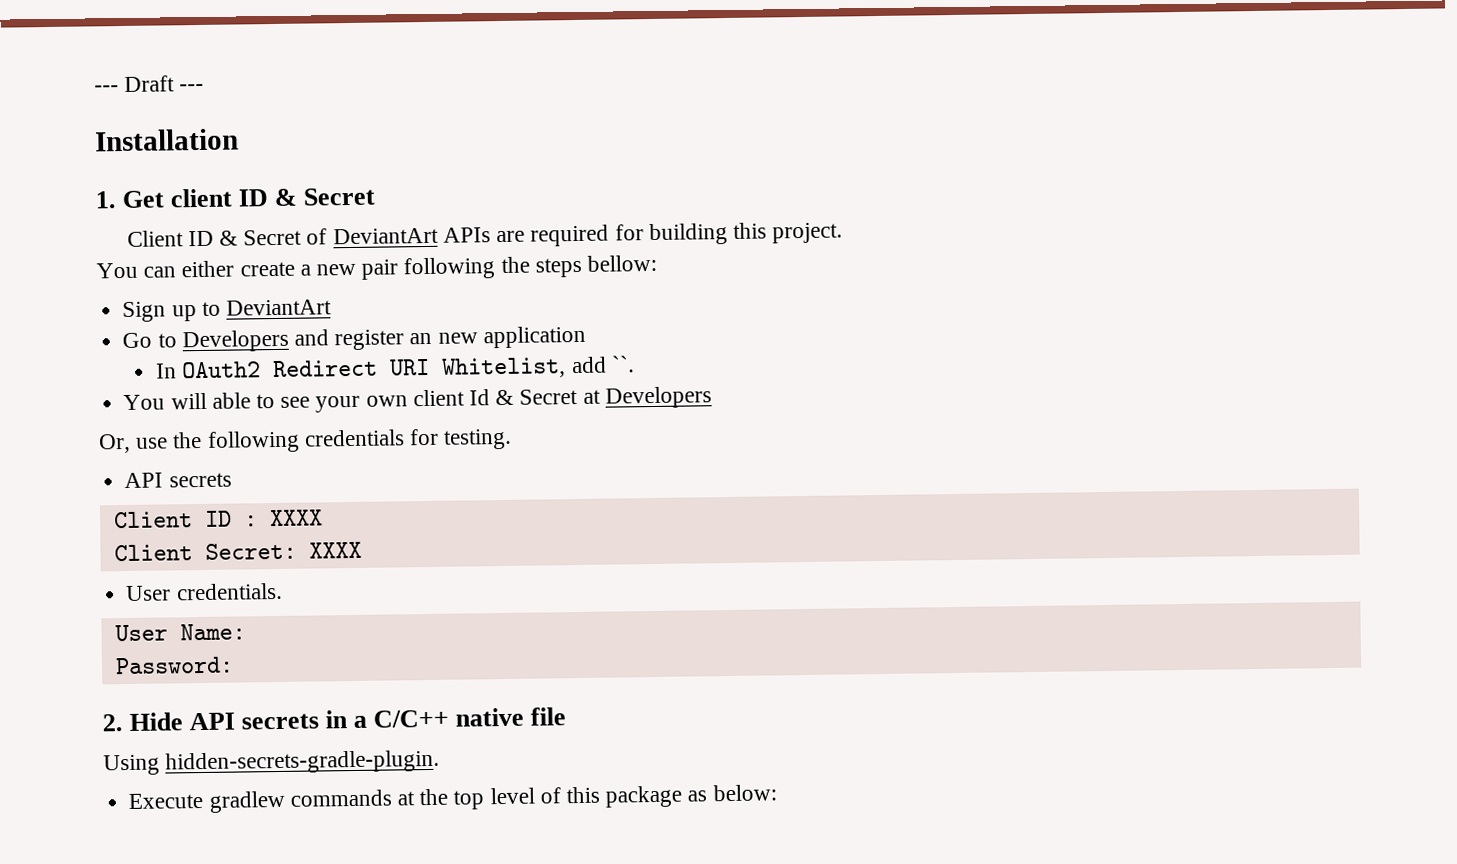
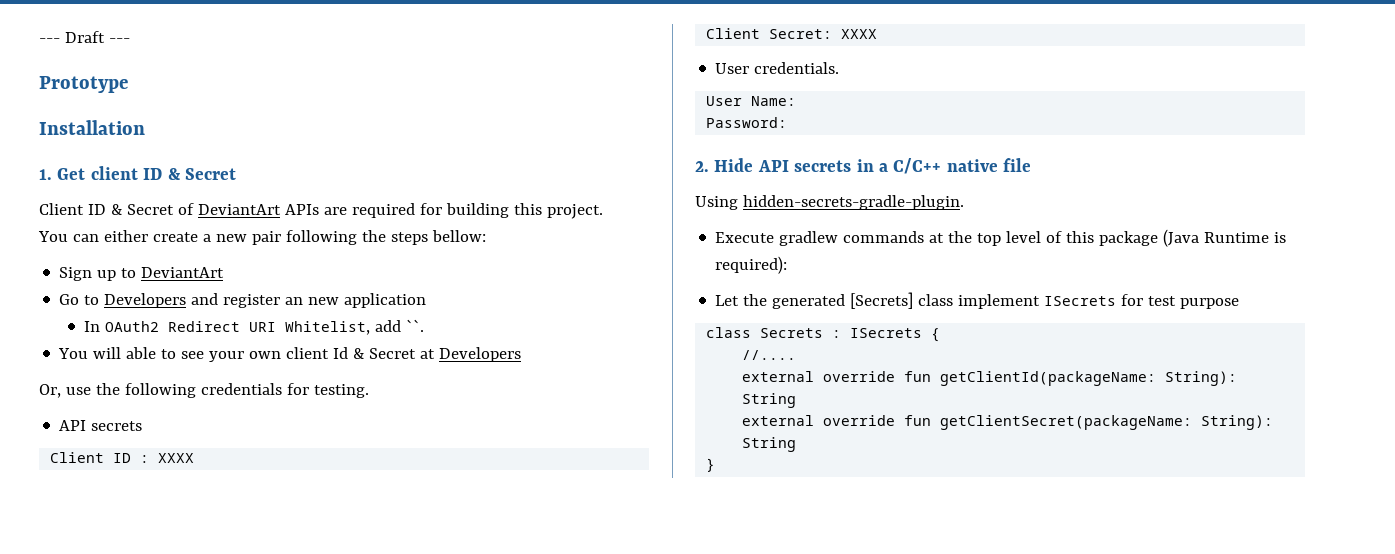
+ Prototype
- Execute gradlew commands at the top level of this package as below:
+ Execute gradlew commands at the top level of this package (Java Runtime is required):
+ Let the generated [Secrets] class implement ISecrets for test purpose
+ class Secrets : ISecrets {
+ //....
+ external override fun getClientId(packageName: String): String
+ external override fun getClientSecret(packageName: String): String
+ }

